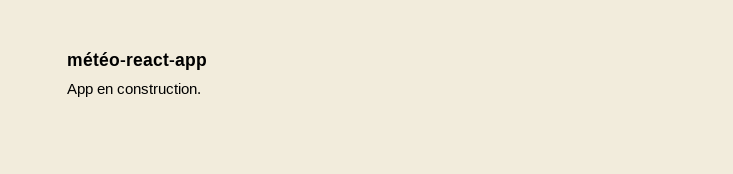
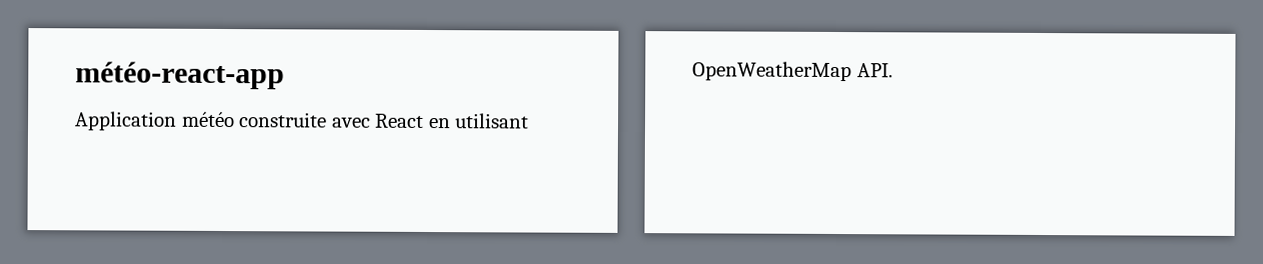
- App en construction.
+ Application météo construite avec React en utilisant OpenWeatherMap API.

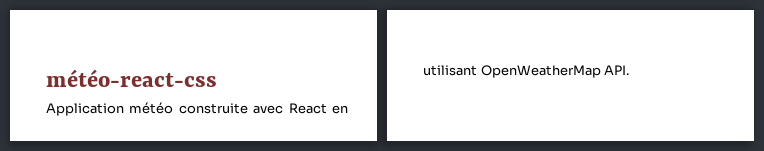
- météo-react-app
+ météo-react-css

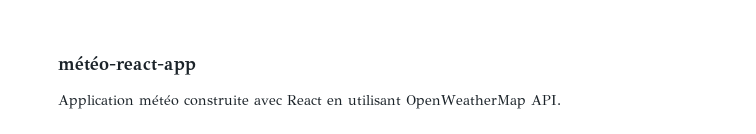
- météo-react-css
+ météo-react-app

